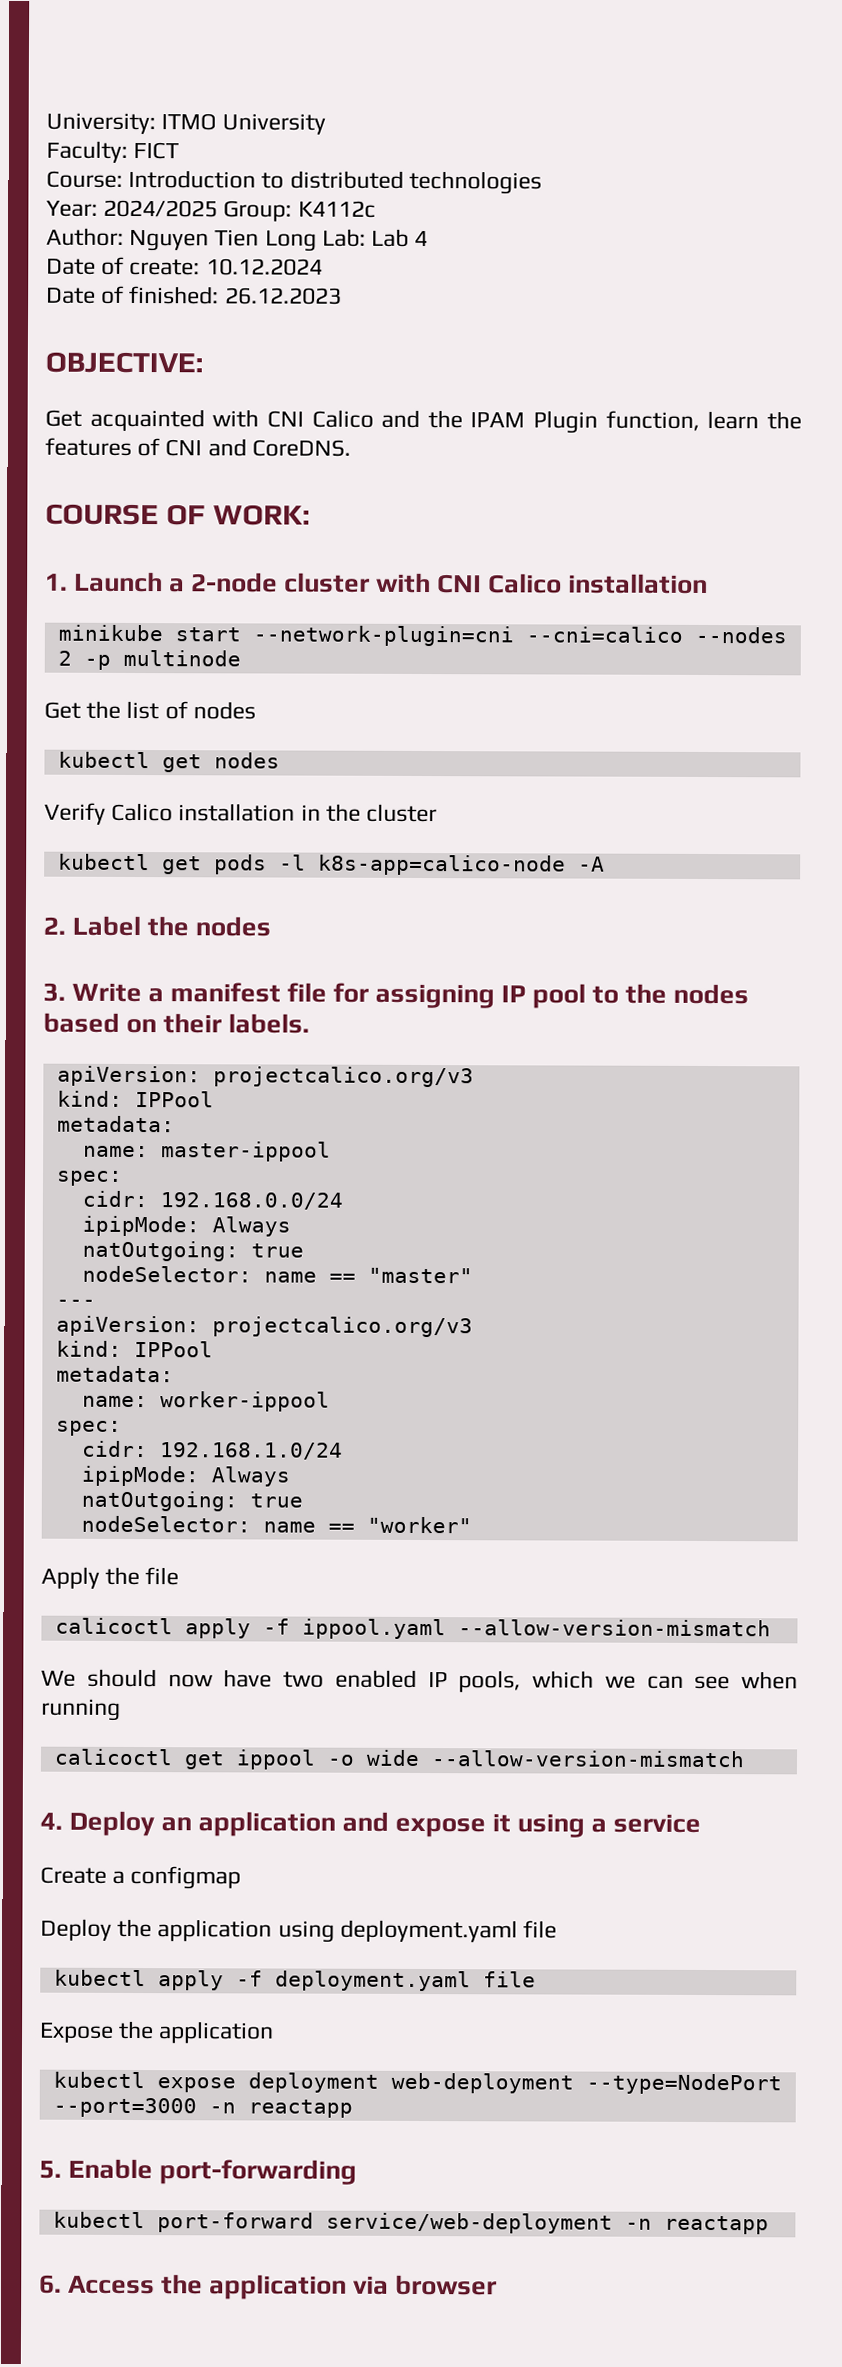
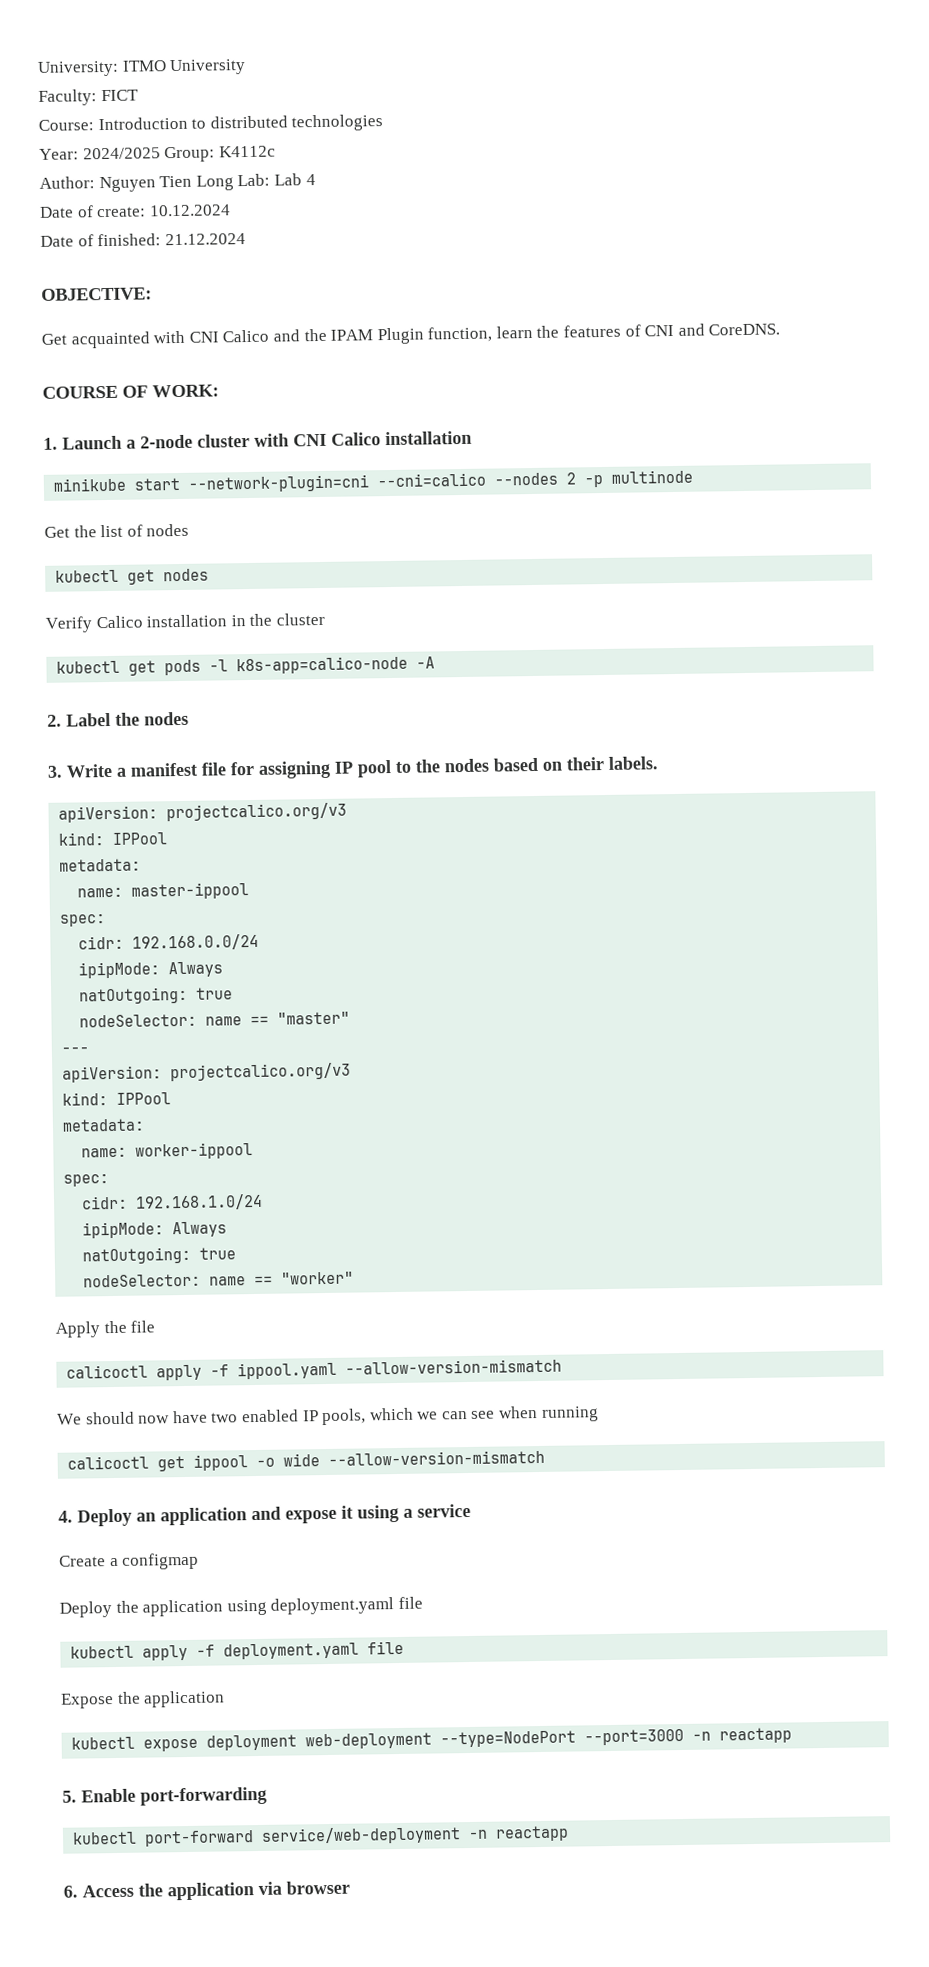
- Date of finished: 26.12.2023
+ Date of finished: 21.12.2024

